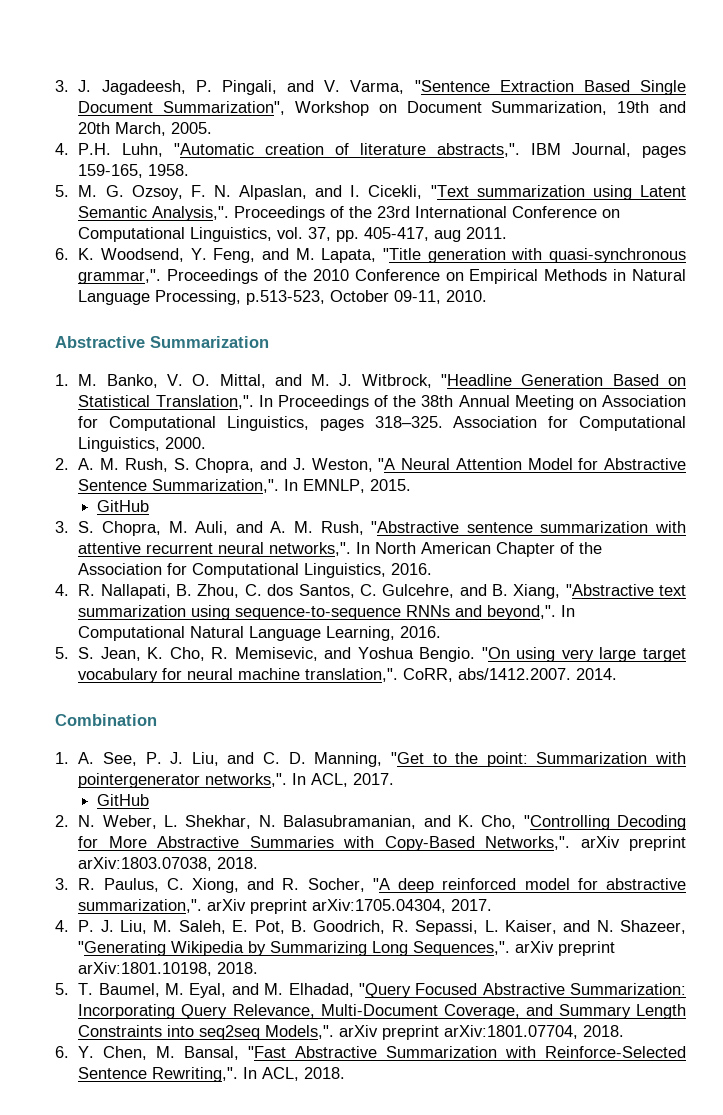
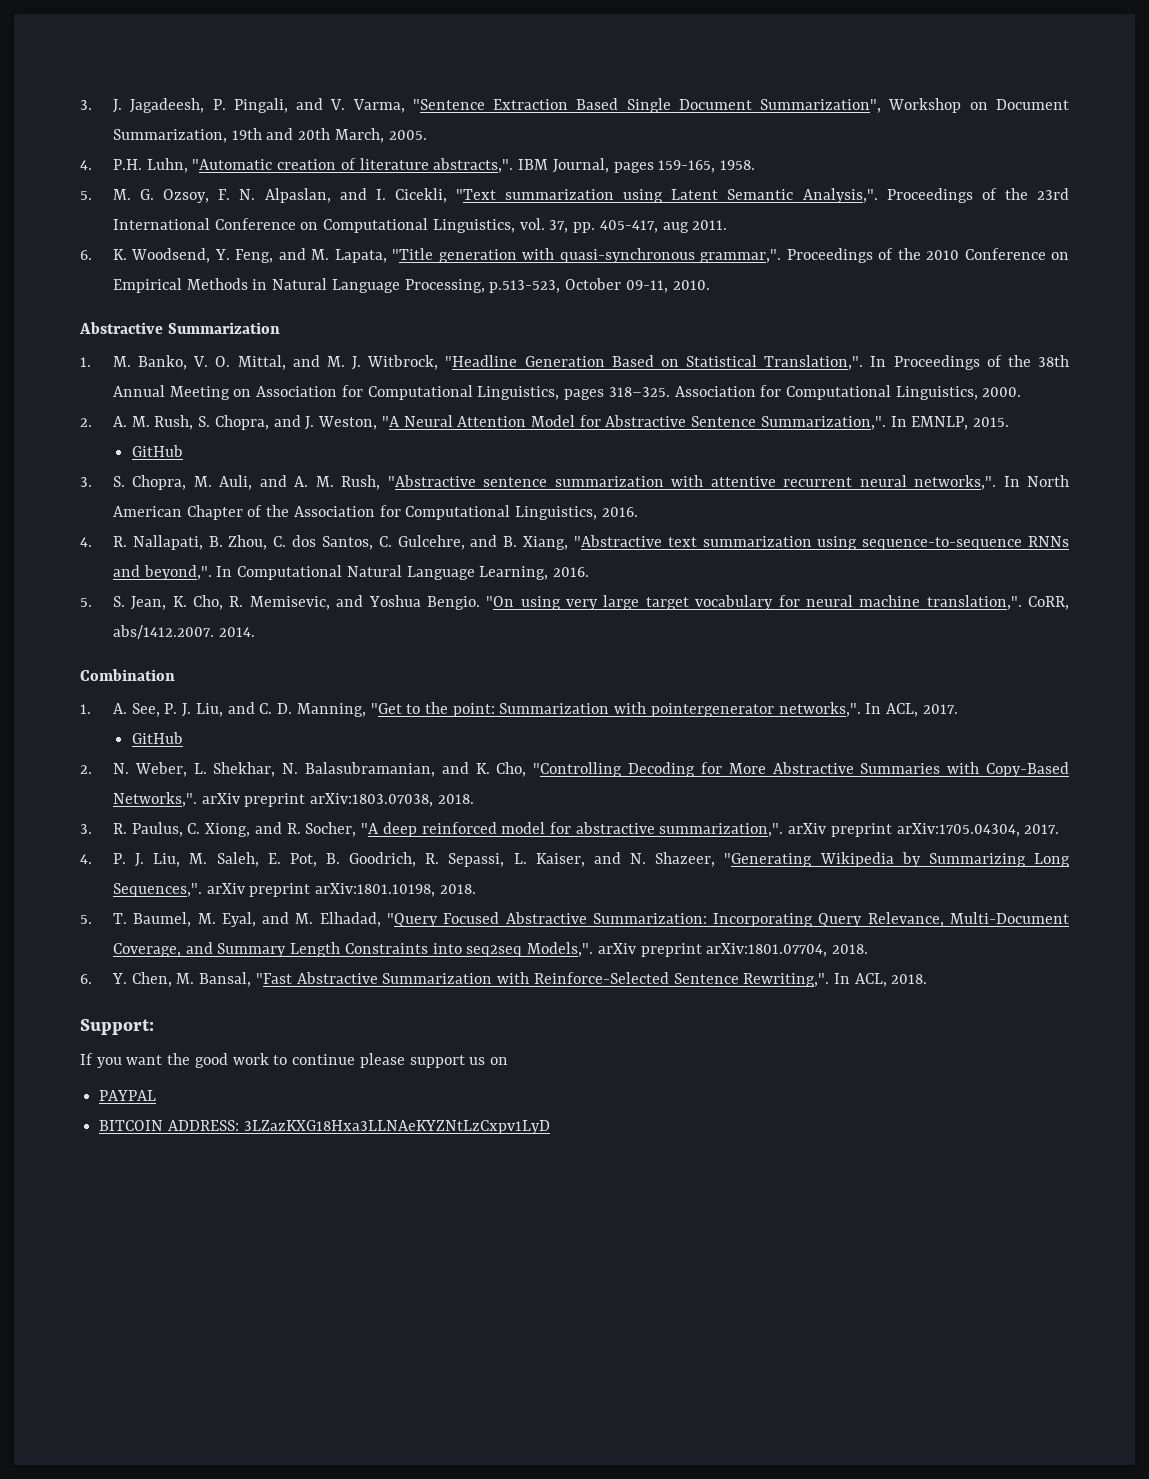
+ Support:
+ If you want the good work to continue please support us on
+ PAYPAL
+ BITCOIN ADDRESS: 3LZazKXG18Hxa3LLNAeKYZNtLzCxpv1LyD

